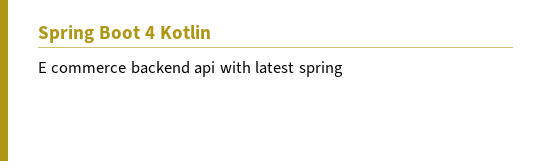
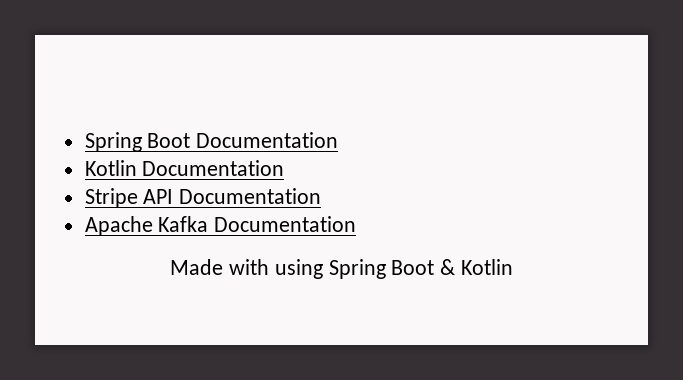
- Spring Boot 4 Kotlin
- E commerce backend api with latest spring
+ Spring Boot Documentation
+ Kotlin Documentation
+ Stripe API Documentation
+ Apache Kafka Documentation
+ Made with using Spring Boot & Kotlin

